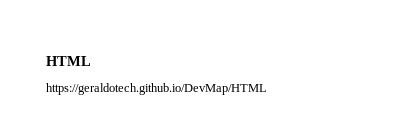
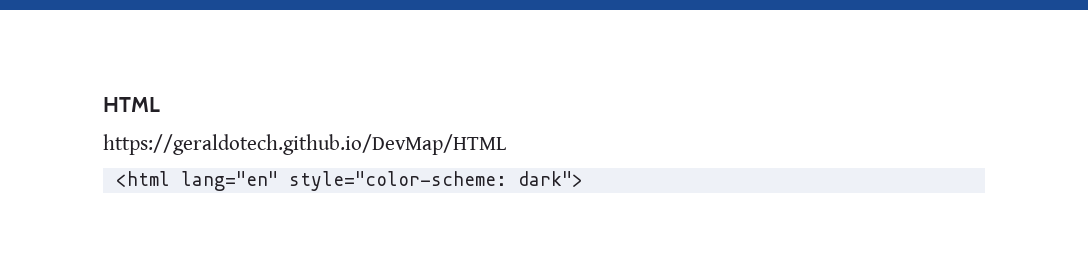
+ <html lang="en" style="color-scheme: dark">

